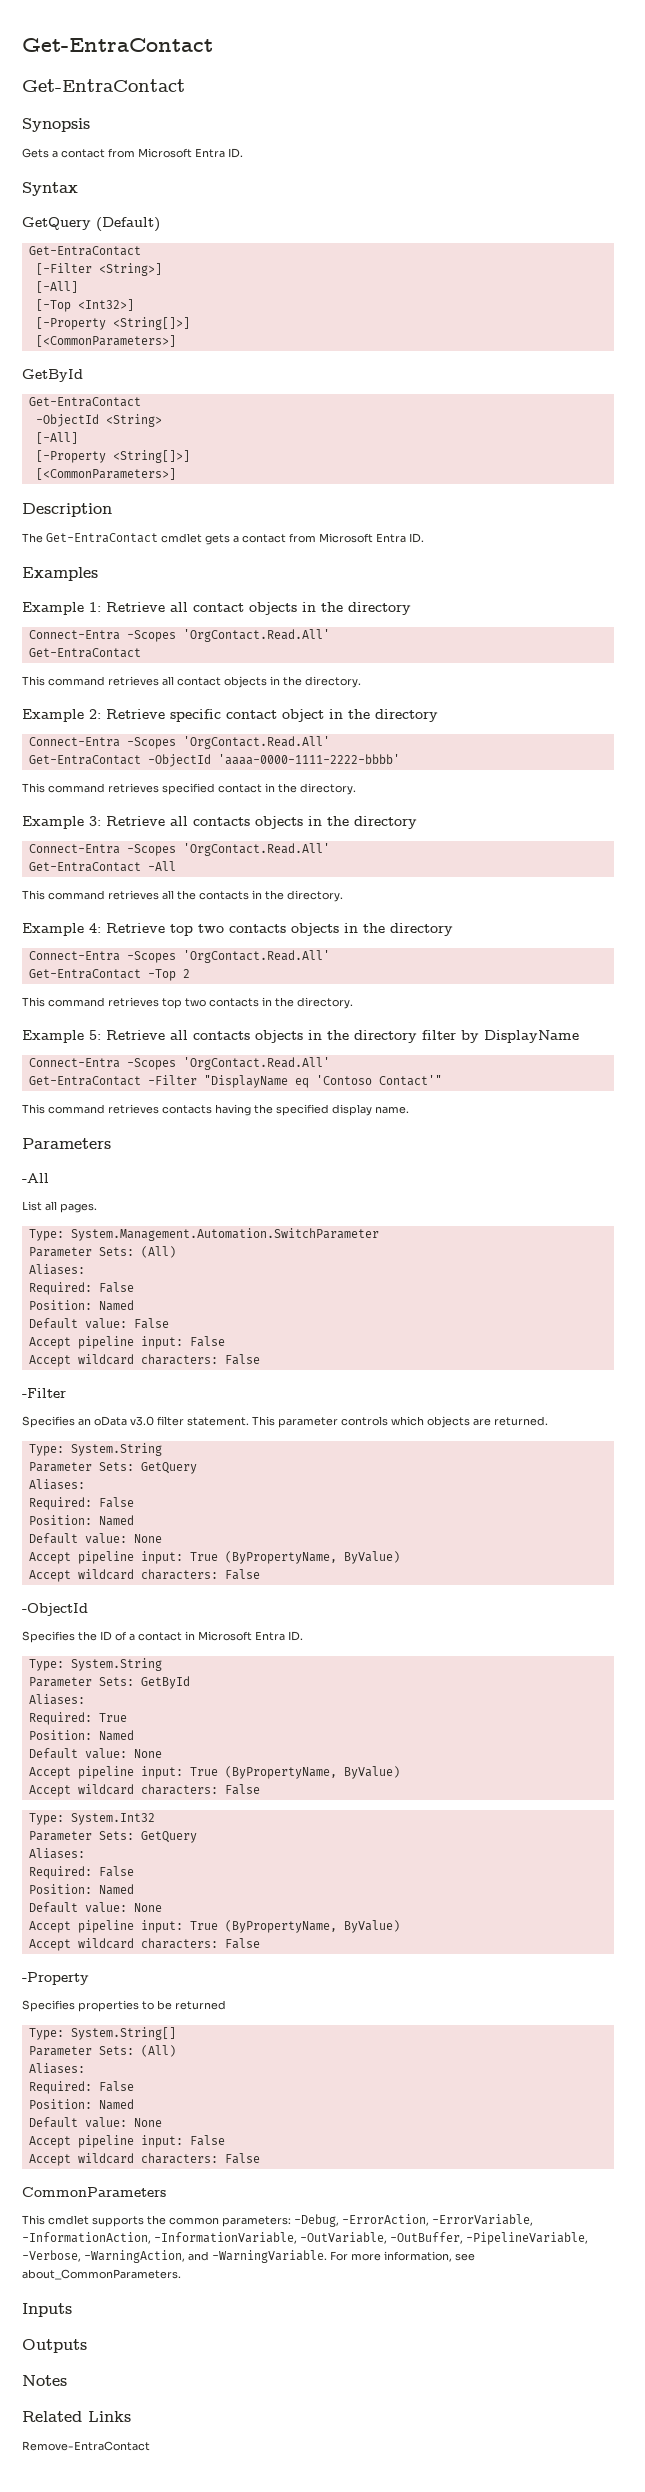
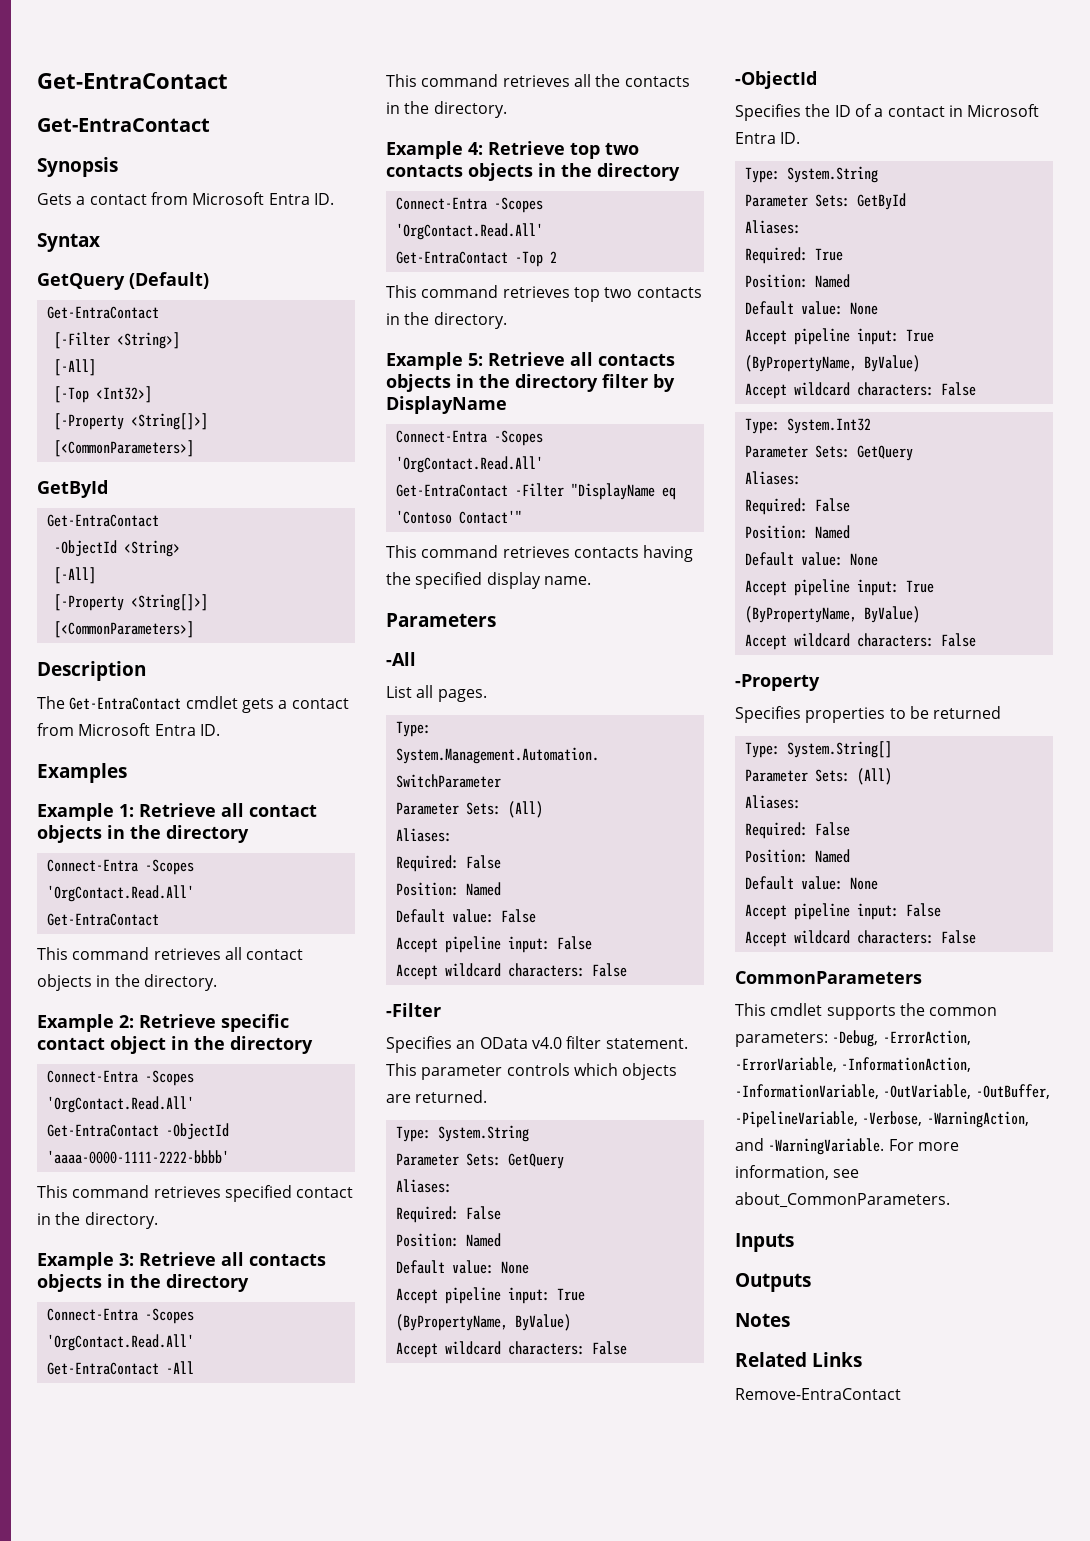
- Specifies an oData v3.0 filter statement.
+ Specifies an OData v4.0 filter statement.

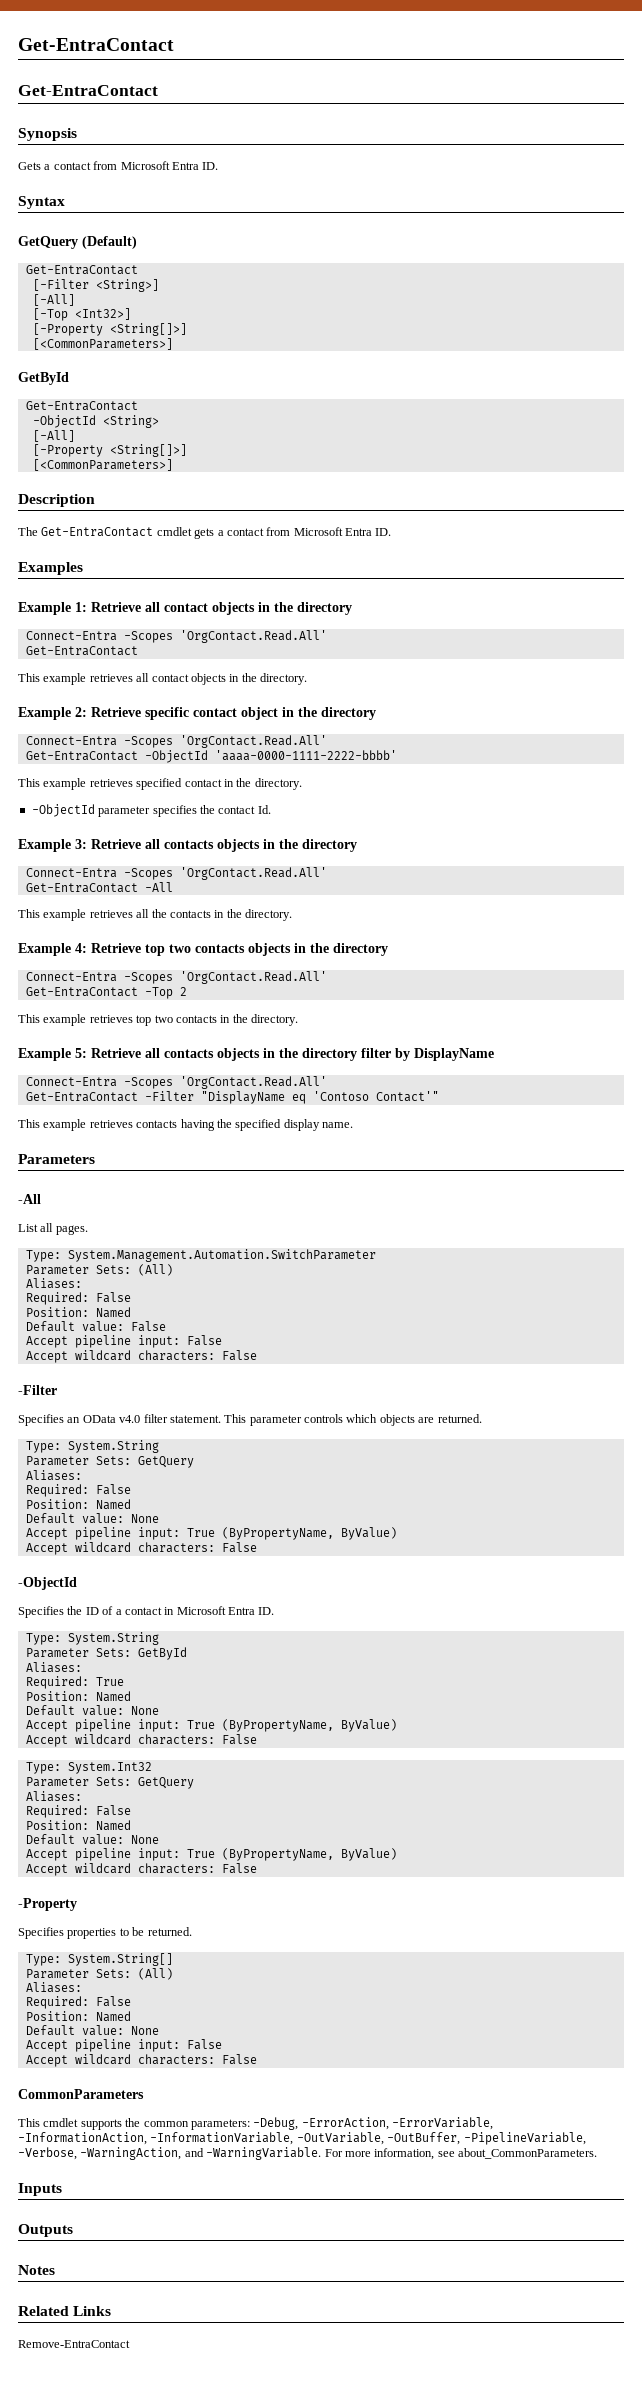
- This command retrieves all contact objects in the directory.
+ This example retrieves all contact objects in the directory.
- This command retrieves specified contact in the directory.
+ This example retrieves specified contact in the directory.
+ -ObjectId parameter specifies the contact Id.
- This command retrieves all the contacts in the directory.
+ This example retrieves all the contacts in the directory.
- This command retrieves top two contacts in the directory.
+ This example retrieves top two contacts in the directory.
- This command retrieves contacts having the specified display name.
+ This example retrieves contacts having the specified display name.
- Specifies properties to be returned
+ Specifies properties to be returned.

